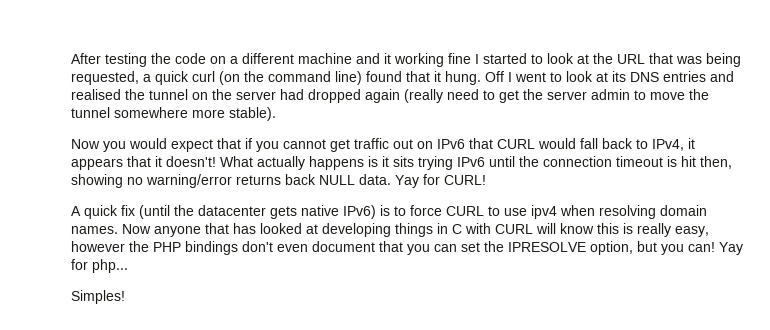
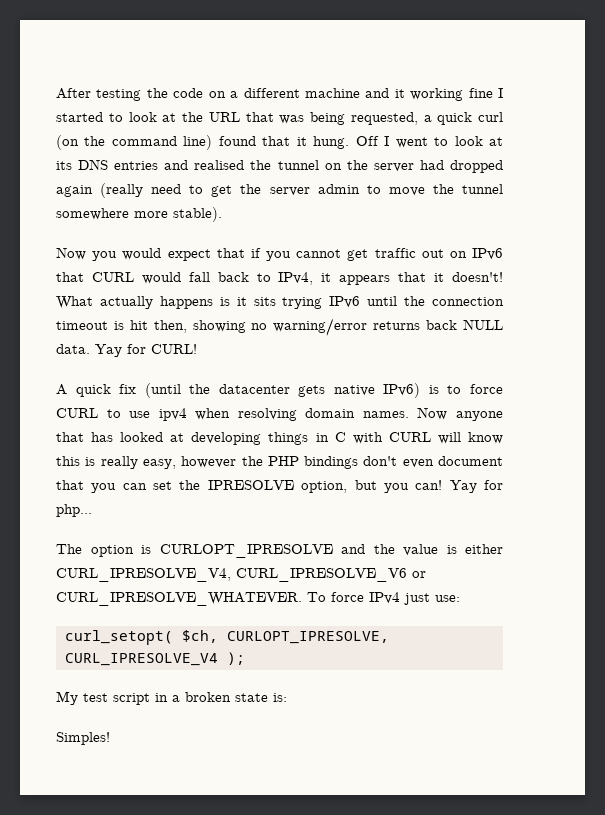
+ The option is CURLOPT_IPRESOLVE and the value is either CURL_IPRESOLVE_V4, CURL_IPRESOLVE_V6 or CURL_IPRESOLVE_WHATEVER. To force IPv4 just use:
+ curl_setopt( $ch, CURLOPT_IPRESOLVE, CURL_IPRESOLVE_V4 );
+ My test script in a broken state is:

